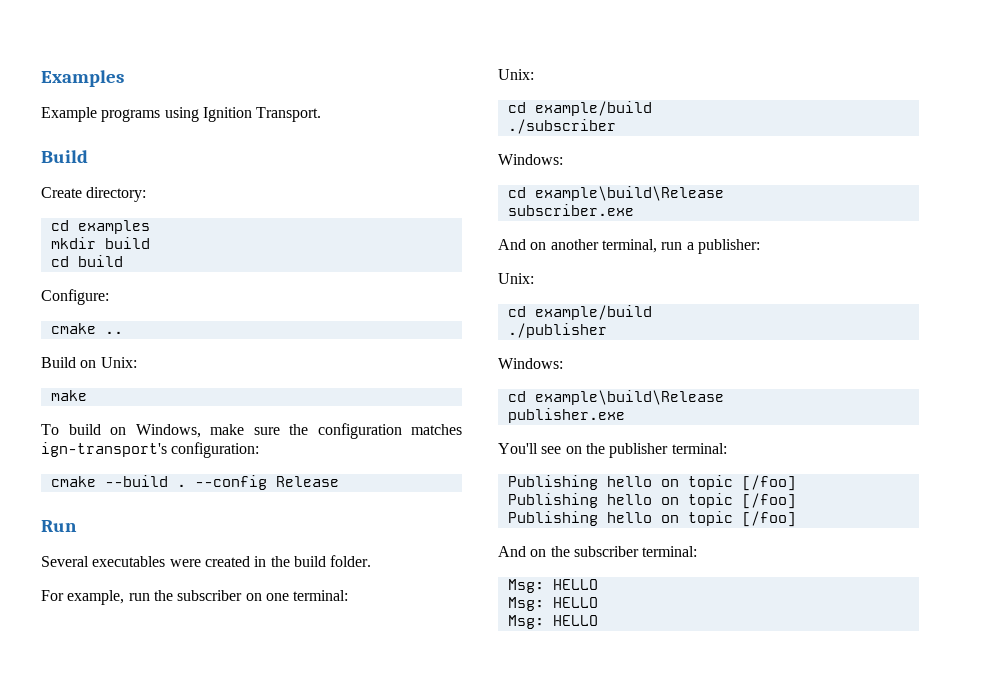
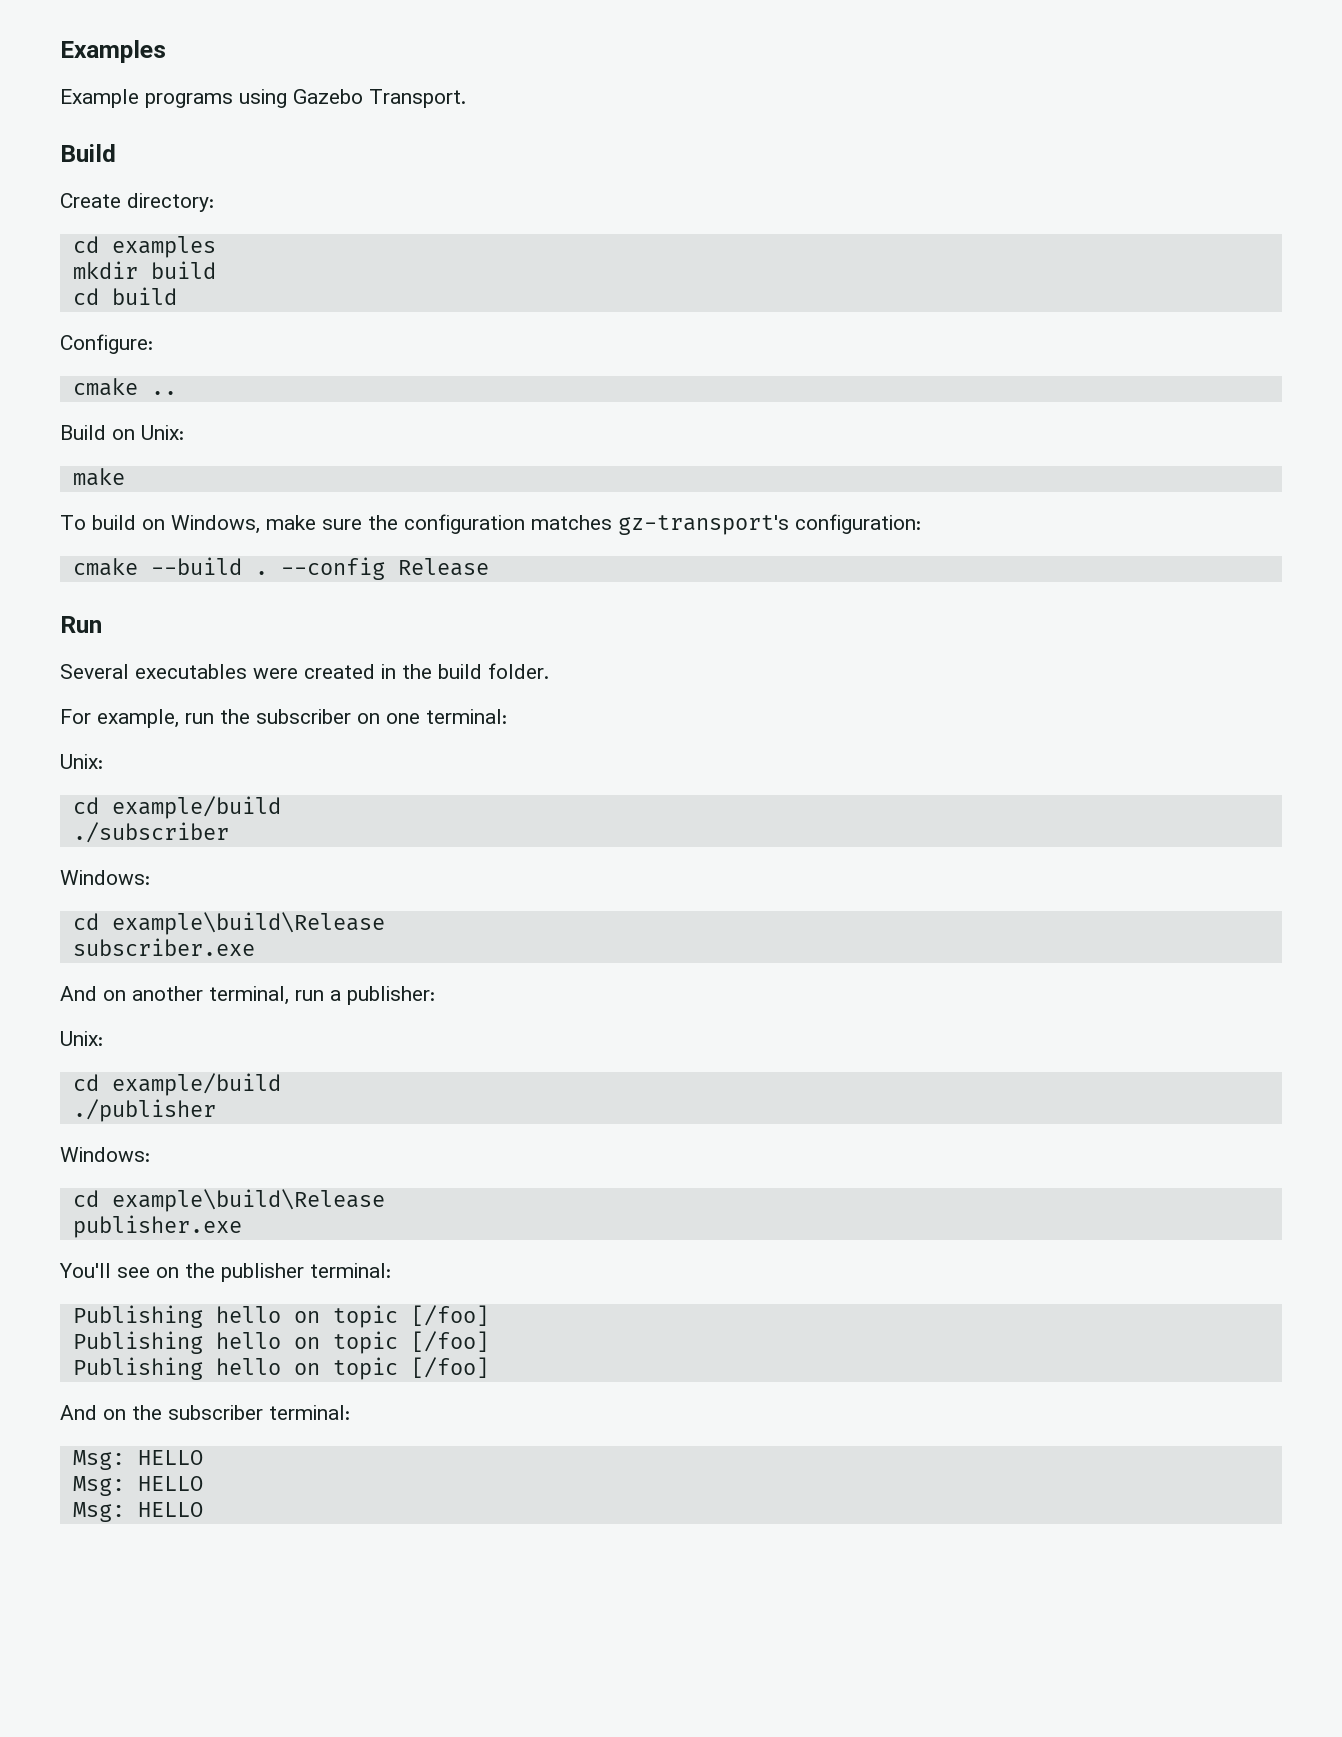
- Example programs using Ignition Transport.
+ Example programs using Gazebo Transport.
- To build on Windows, make sure the configuration matches ign-transport's configuration:
+ To build on Windows, make sure the configuration matches gz-transport's configuration:

